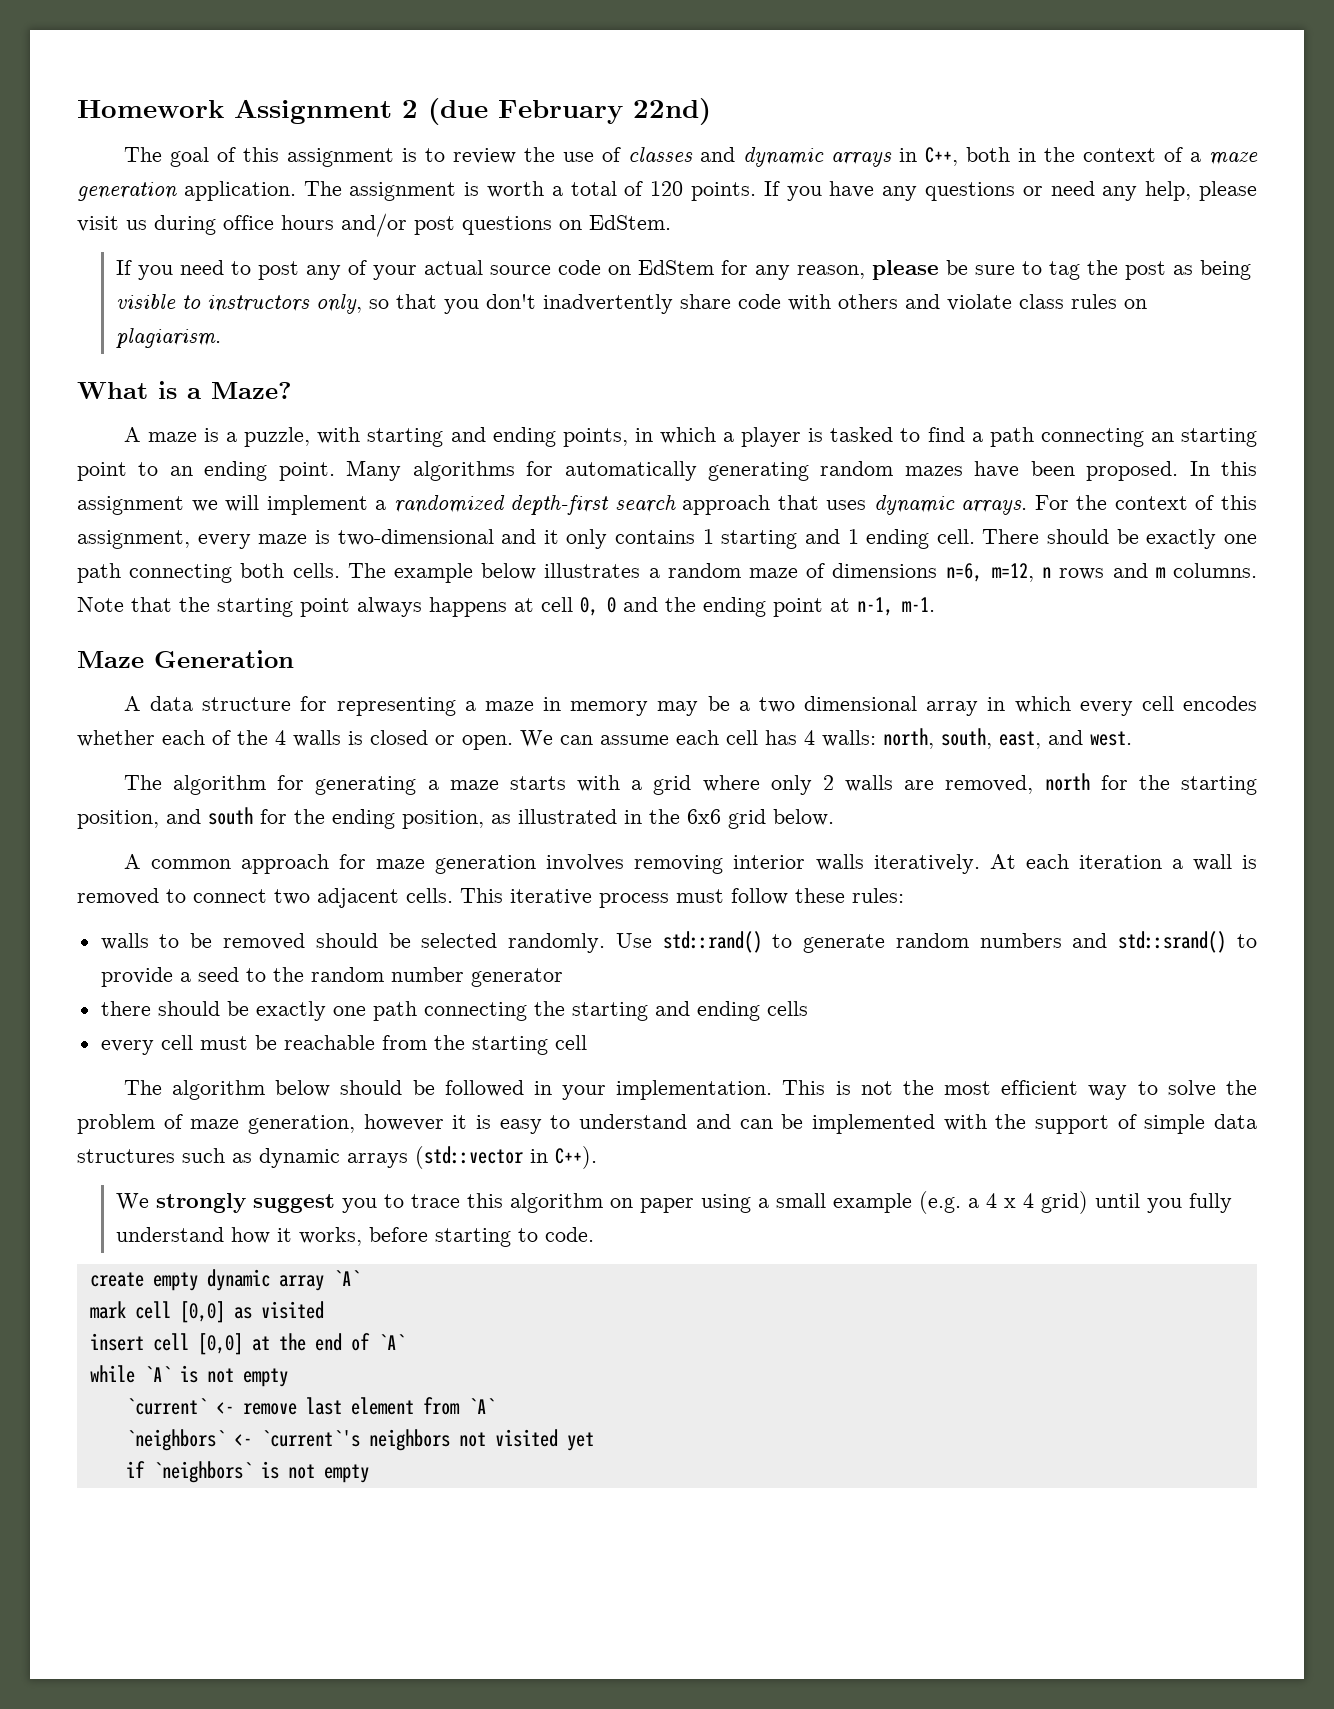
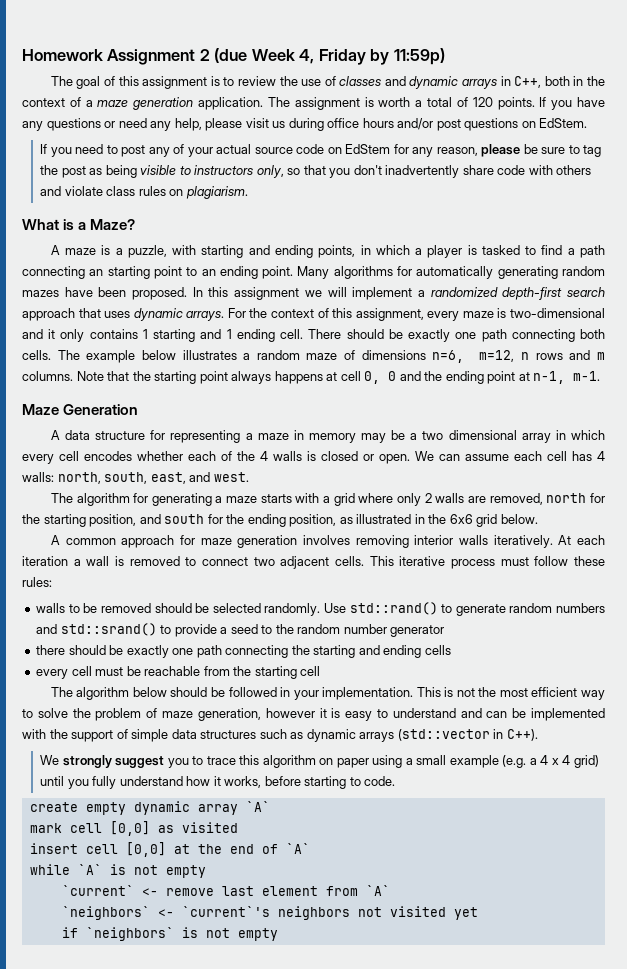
- Homework Assignment 2 (due February 22nd)
+ Homework Assignment 2 (due Week 4, Friday by 11:59p)

